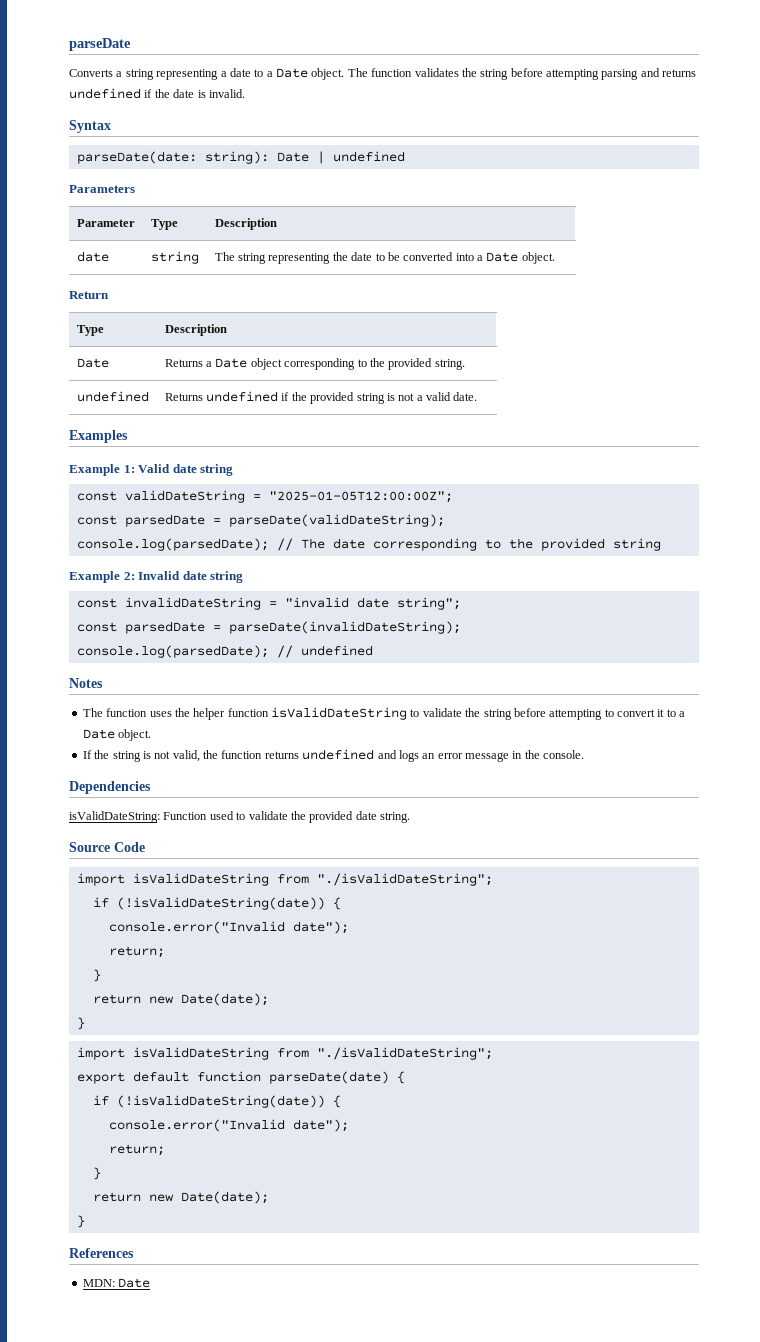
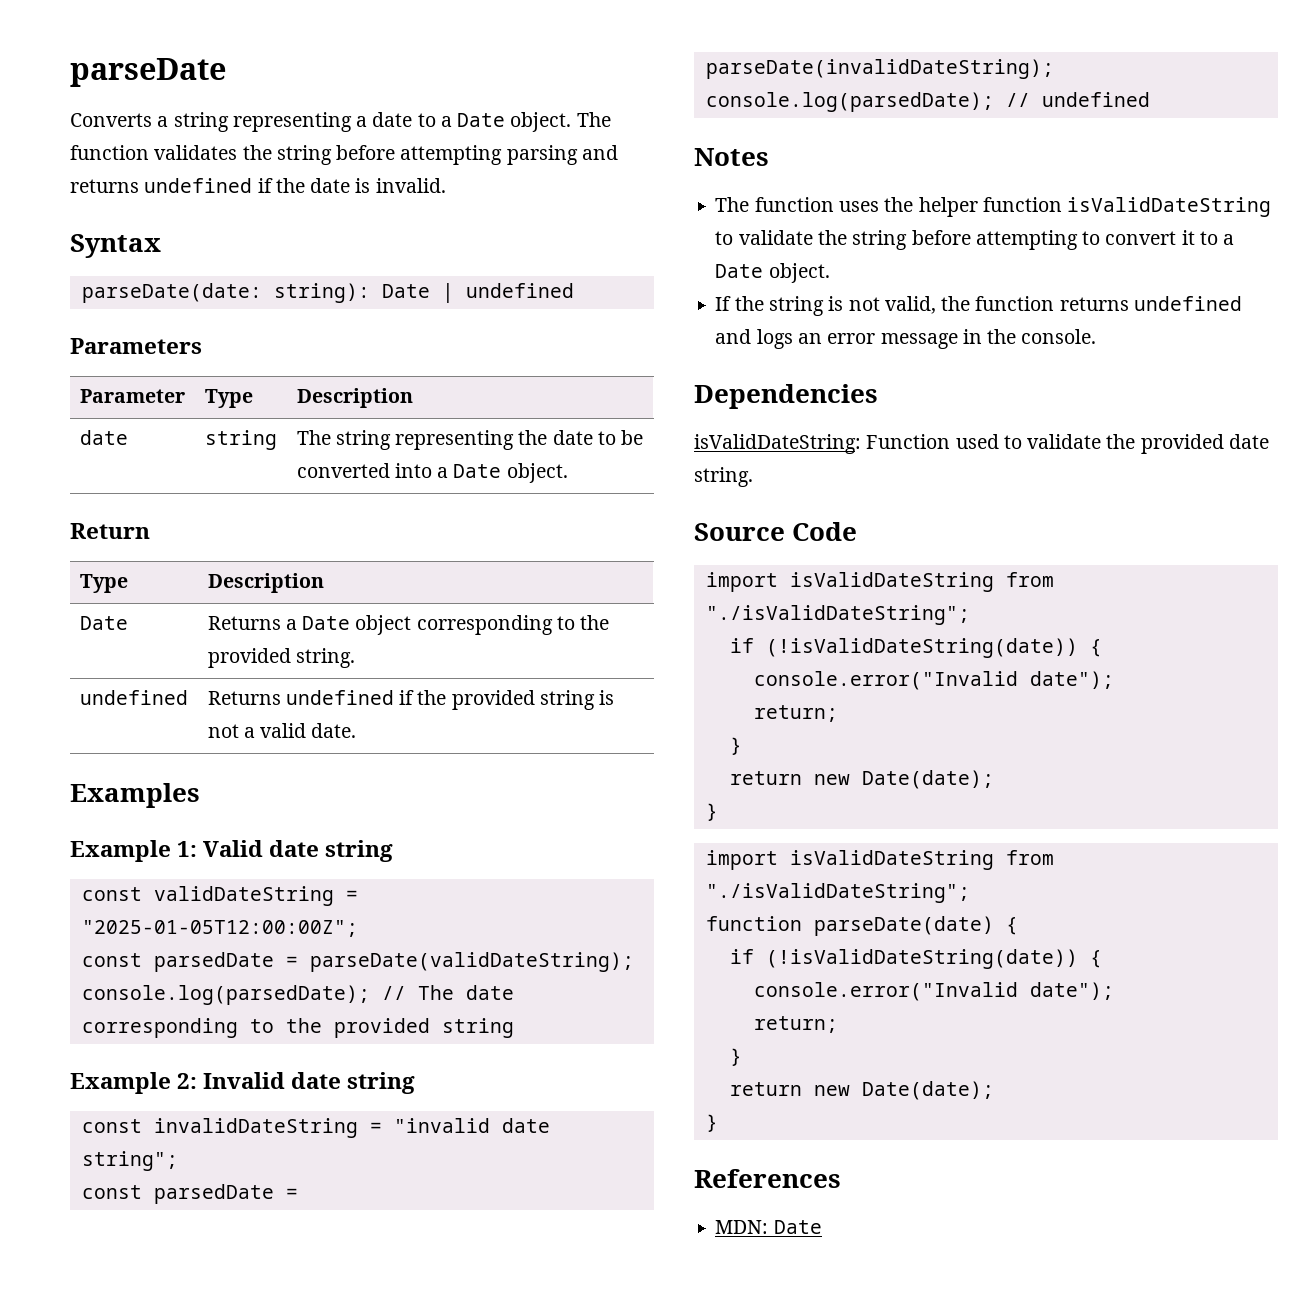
- export default function parseDate(date) {
+ function parseDate(date) {

